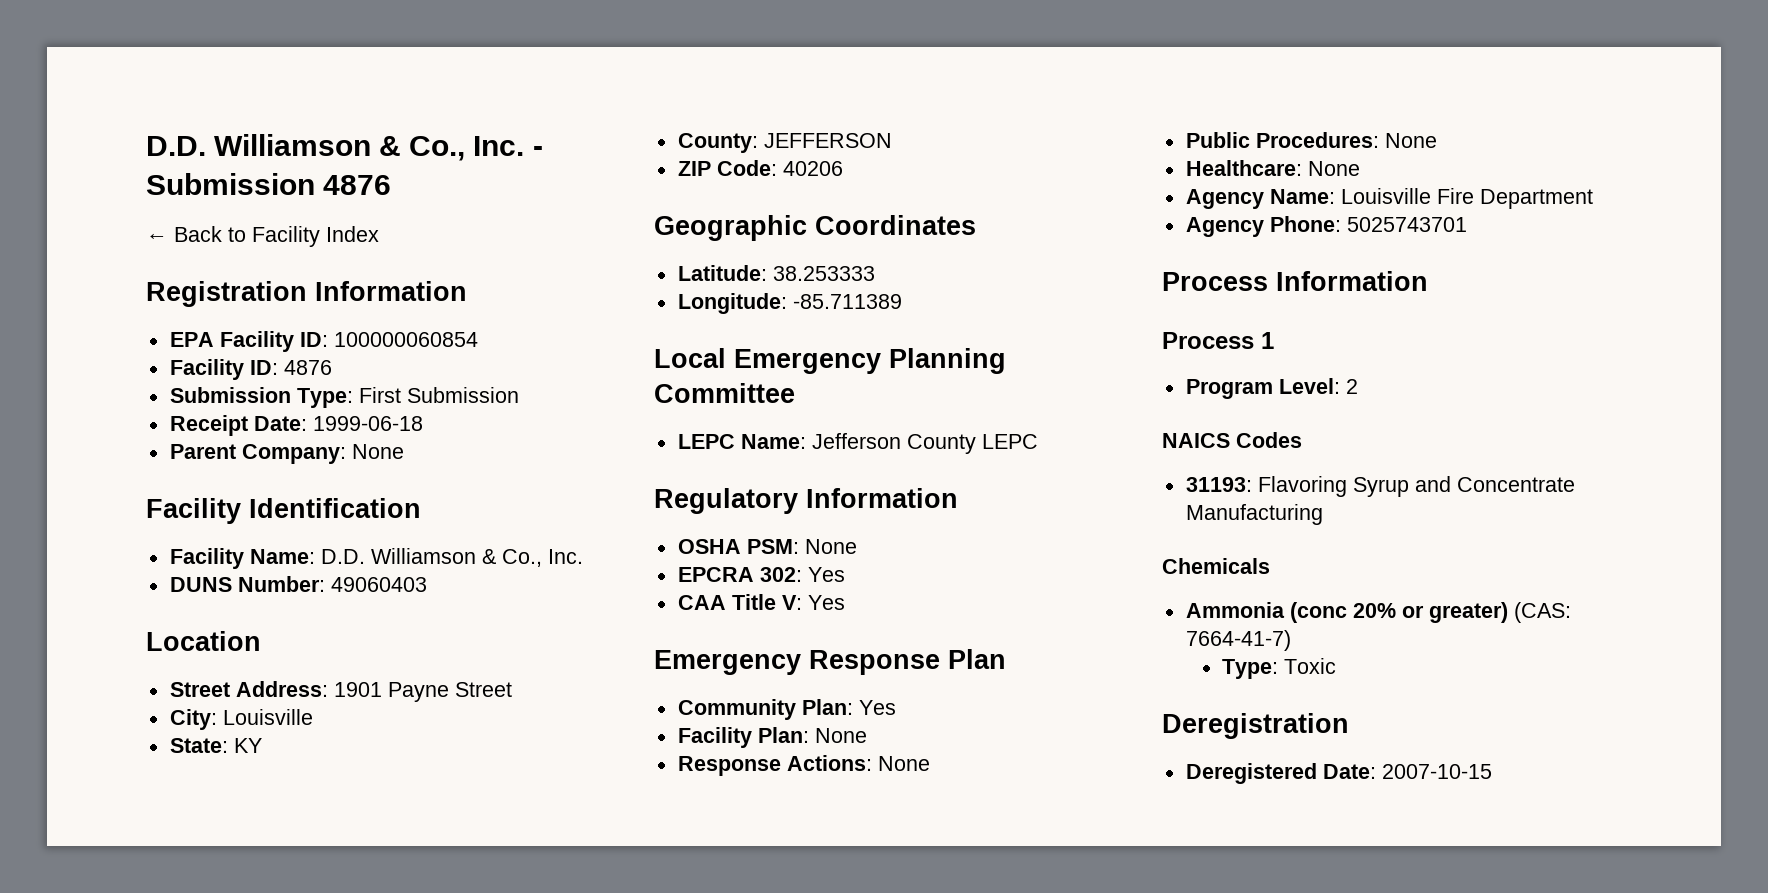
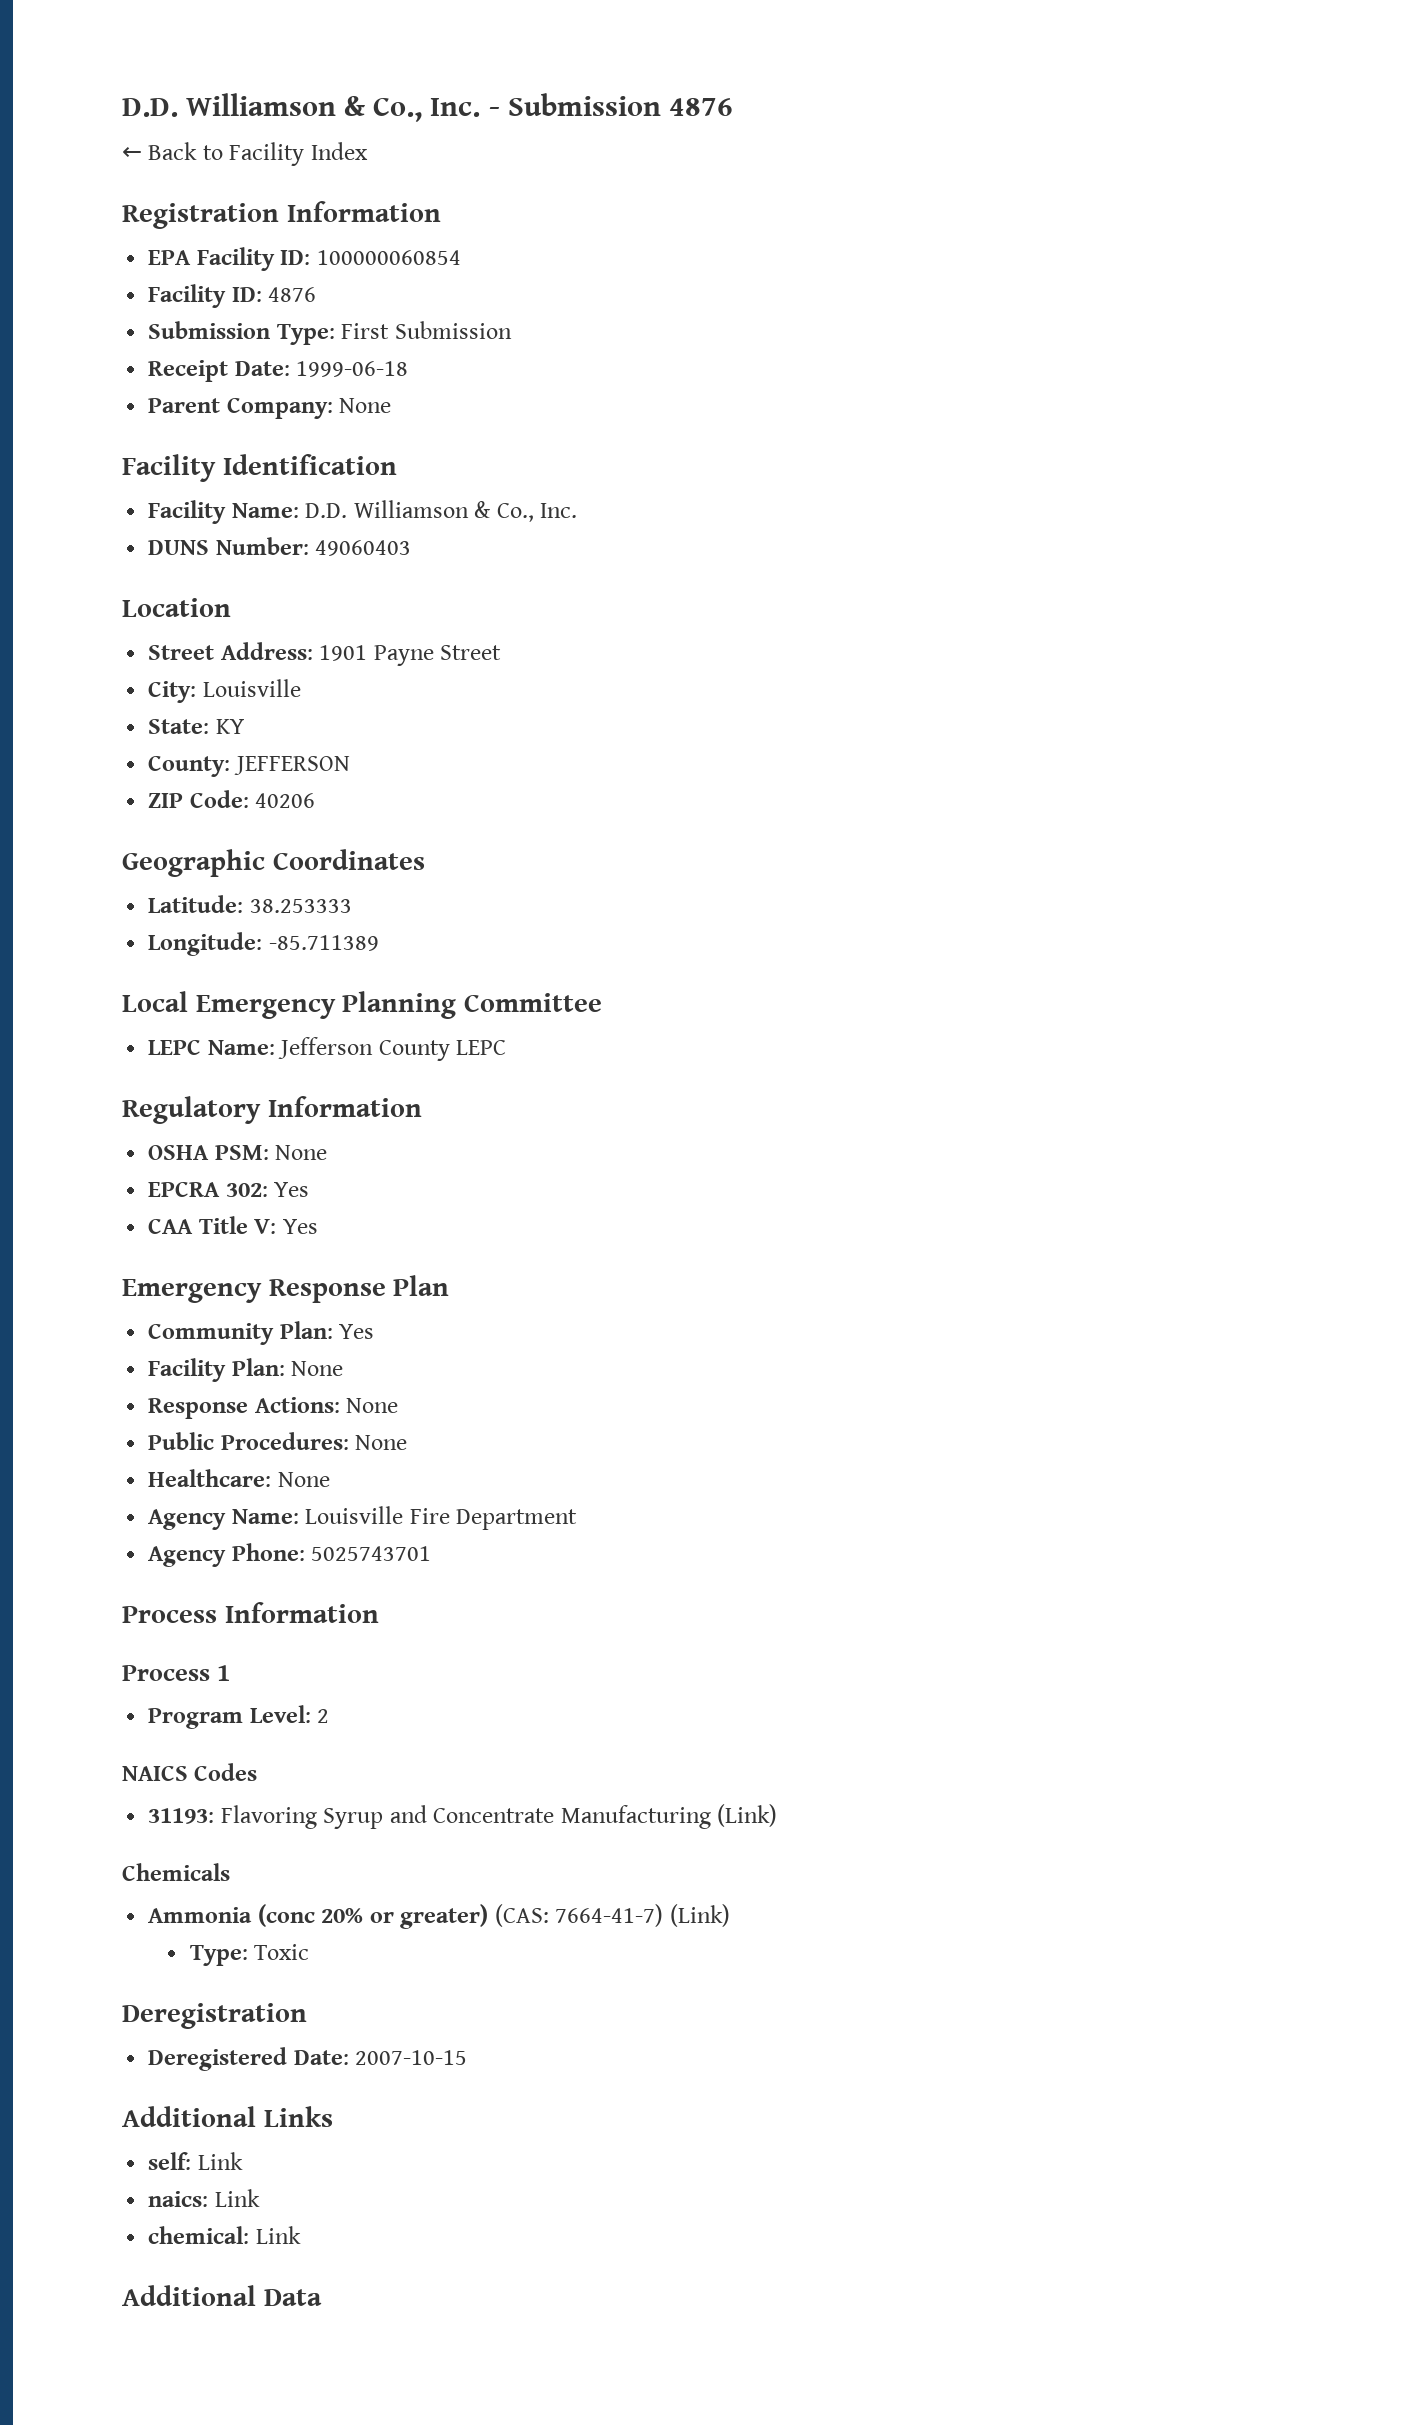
- 31193: Flavoring Syrup and Concentrate Manufacturing
+ 31193: Flavoring Syrup and Concentrate Manufacturing (Link)
- Ammonia (conc 20% or greater) (CAS: 7664-41-7)
+ Ammonia (conc 20% or greater) (CAS: 7664-41-7) (Link)
+ Additional Links
+ self: Link
+ naics: Link
+ chemical: Link
+ Additional Data

